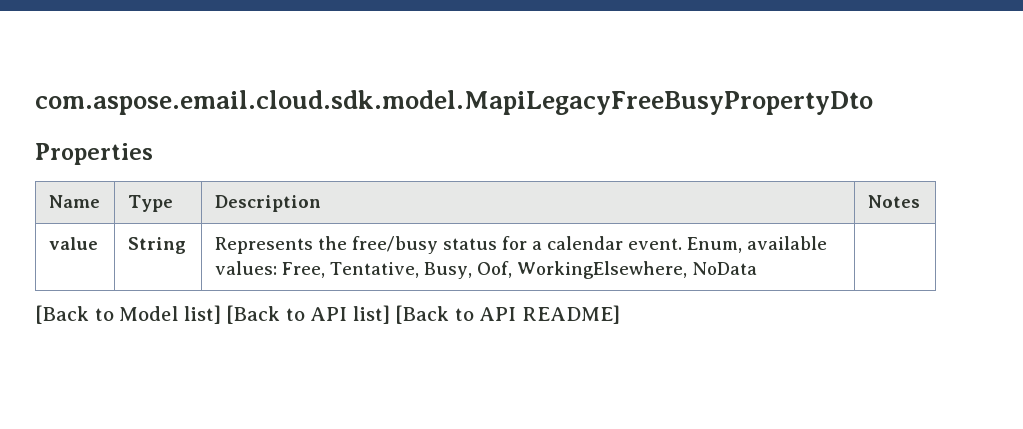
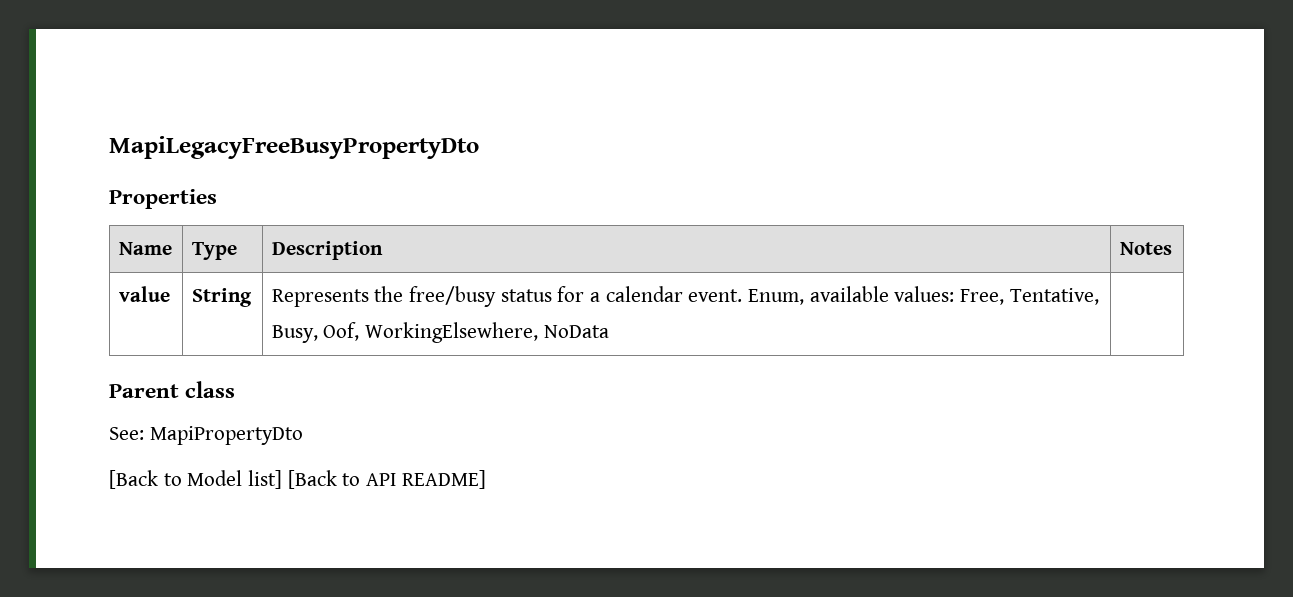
- com.aspose.email.cloud.sdk.model.MapiLegacyFreeBusyPropertyDto
+ MapiLegacyFreeBusyPropertyDto
+ Parent class
+ See: MapiPropertyDto
- [Back to Model list] [Back to API list] [Back to API README]
+ [Back to Model list] [Back to API README]

